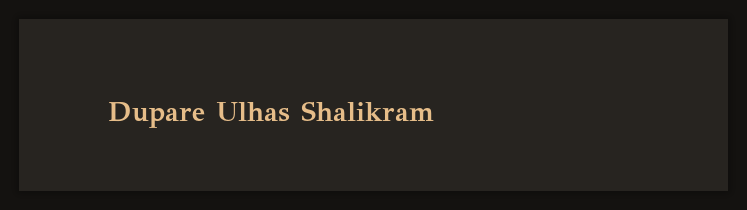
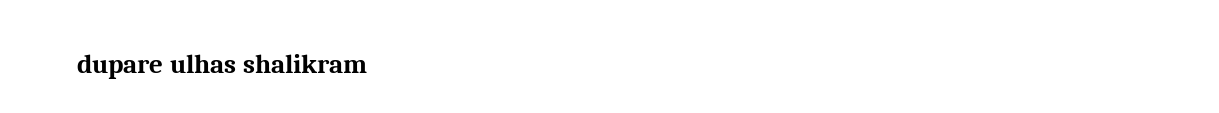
- Dupare Ulhas Shalikram
+ dupare ulhas shalikram

